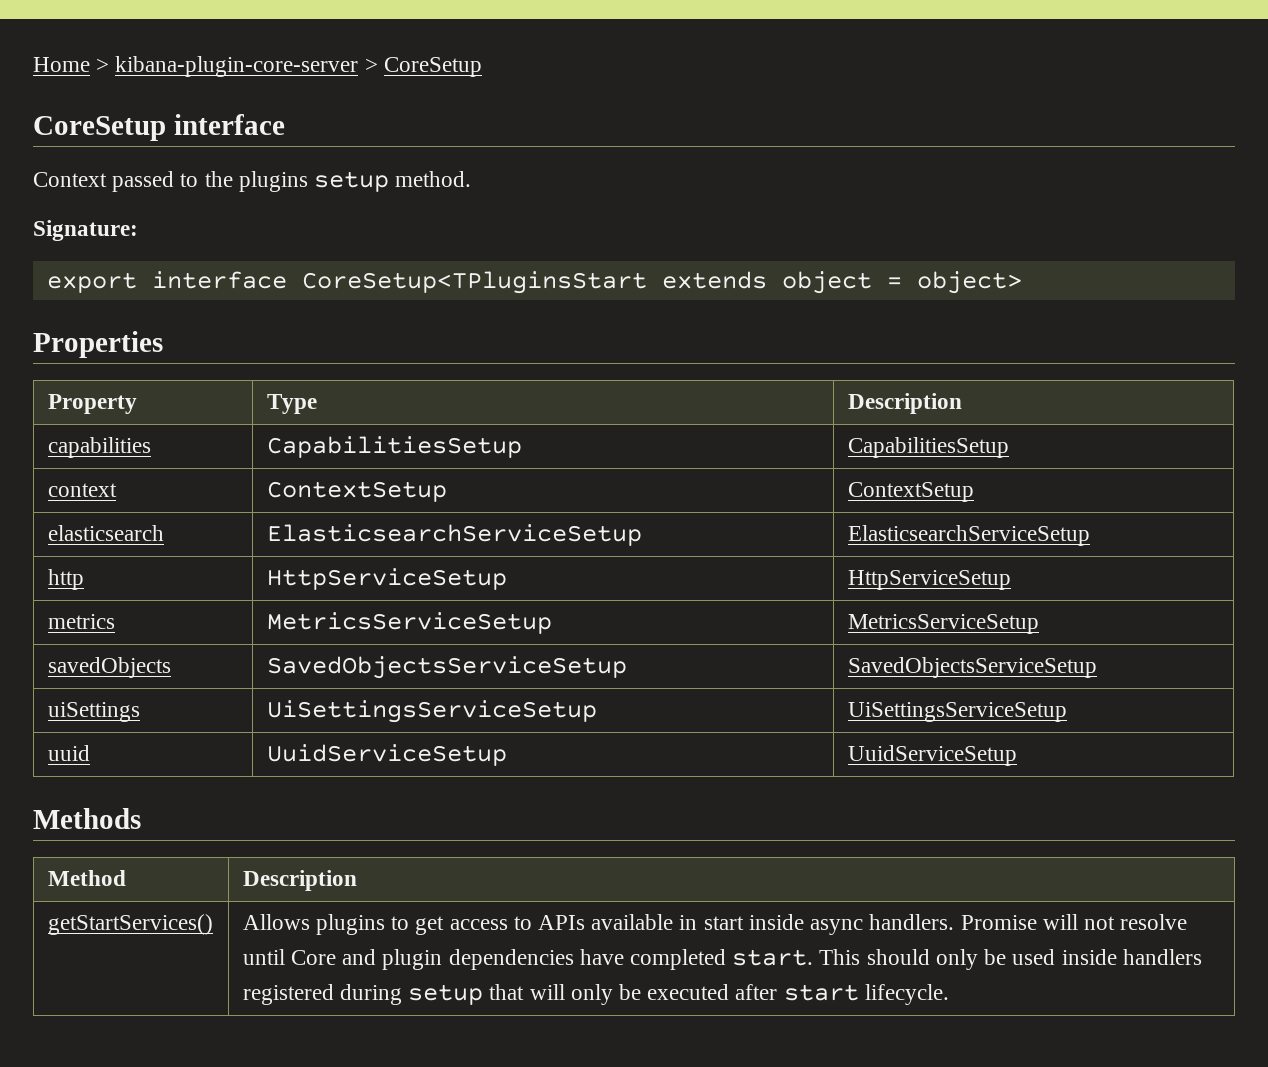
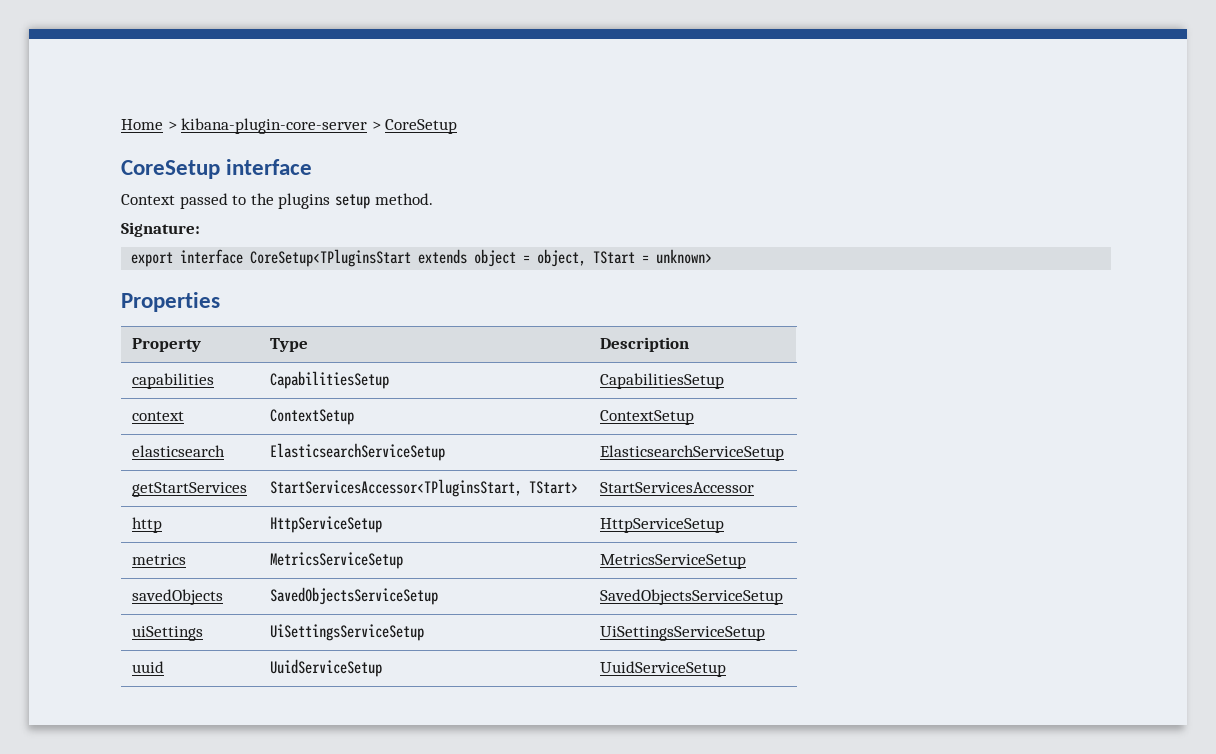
- export interface CoreSetup<TPluginsStart extends object = object>
+ export interface CoreSetup<TPluginsStart extends object = object, TStart = unknown>
+ getStartServices | StartServicesAccessor<TPluginsStart, TStart> | StartServicesAccessor
- Methods
- Method | Description
- getStartServices() | Allows plugins to get access to APIs available in start inside async handlers. Promise will not resolve until Core and plugin dependencies have completed start. This should only be used inside handlers registered during setup that will only be executed after start lifecycle.

